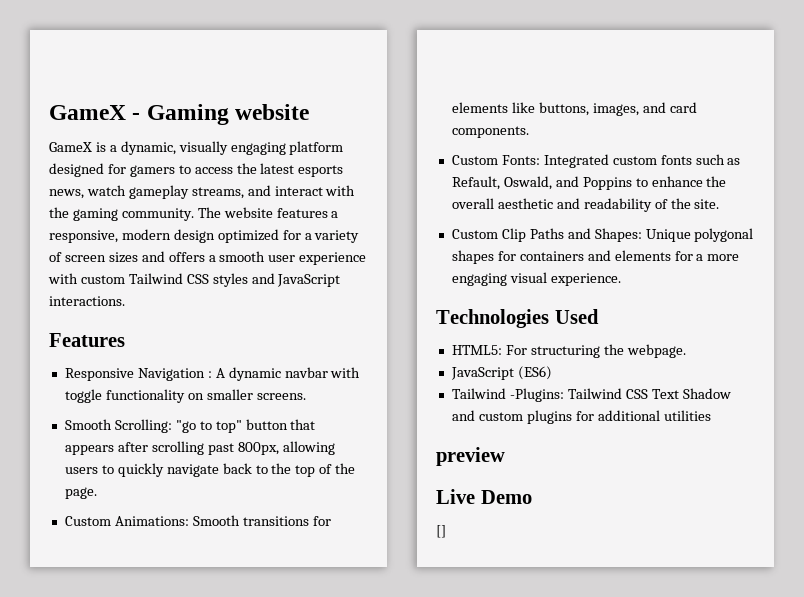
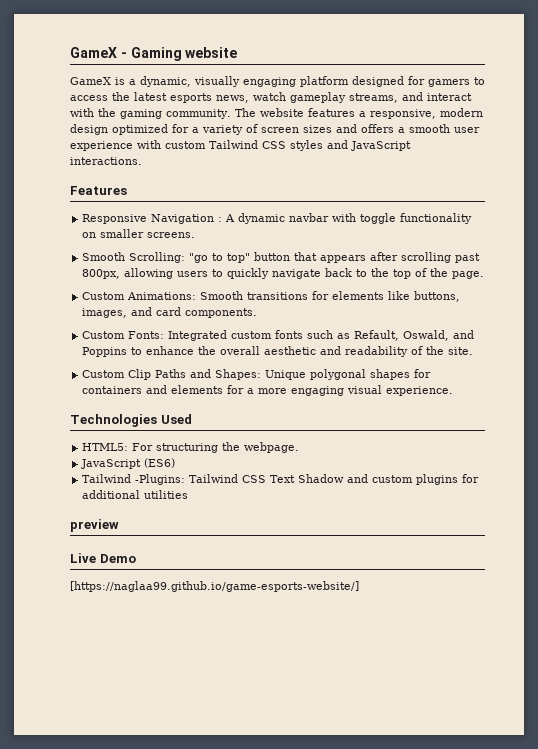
- []
+ [https://naglaa99.github.io/game-esports-website/]

